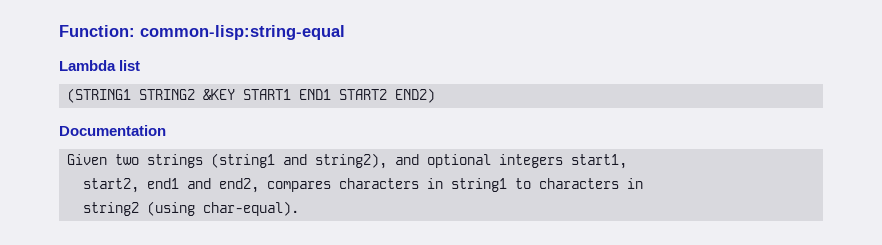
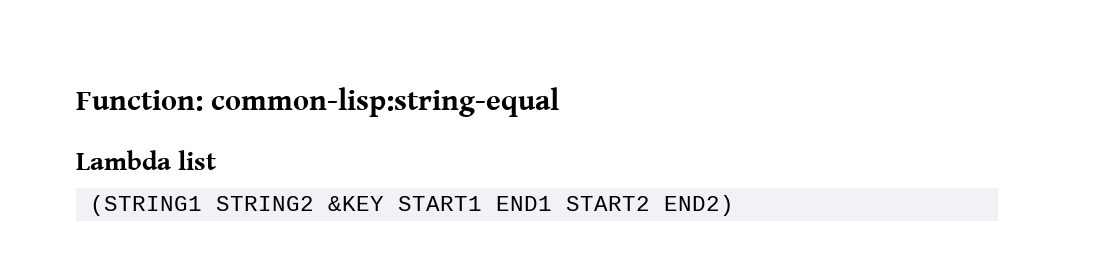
- Documentation
- Given two strings (string1 and string2), and optional integers start1,
- start2, end1 and end2, compares characters in string1 to characters in
- string2 (using char-equal).

